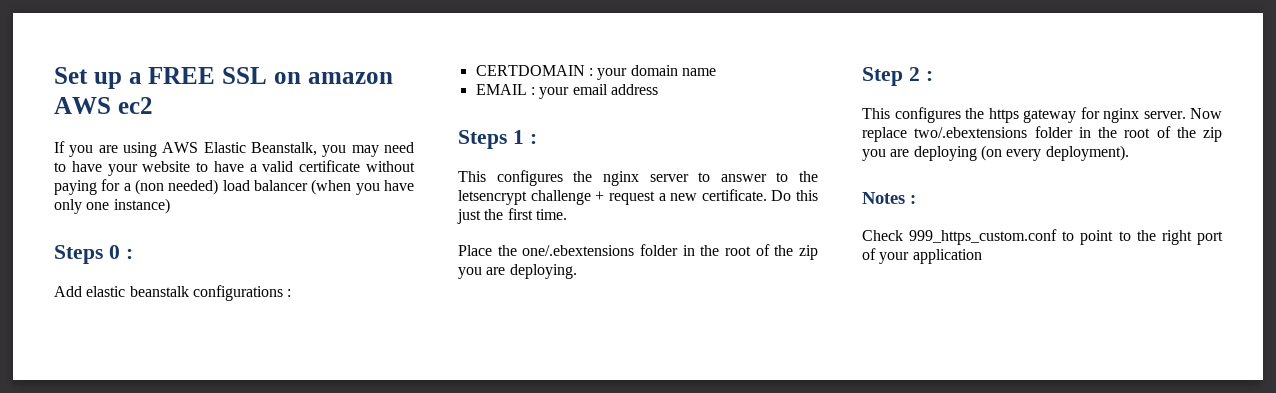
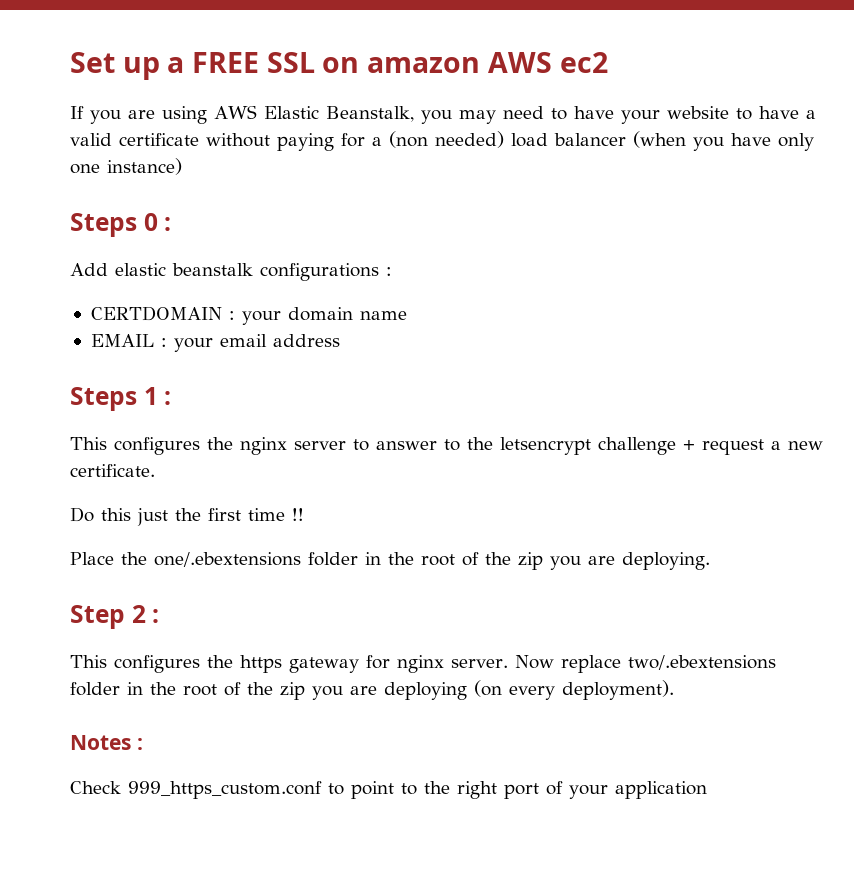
- This configures the nginx server to answer to the letsencrypt challenge + request a new certificate. Do this just the first time.
+ This configures the nginx server to answer to the letsencrypt challenge + request a new certificate.
+ Do this just the first time !!

